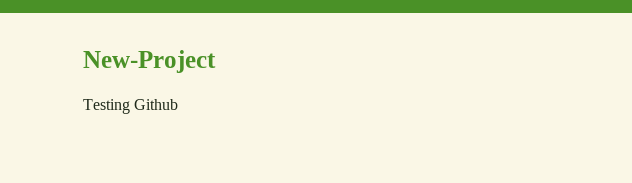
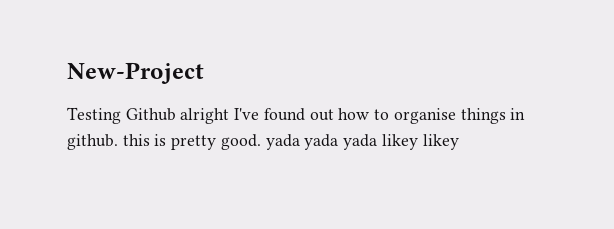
- Testing Github
+ Testing Github alright I've found out how to organise things in github. this is pretty good. yada yada yada likey likey

